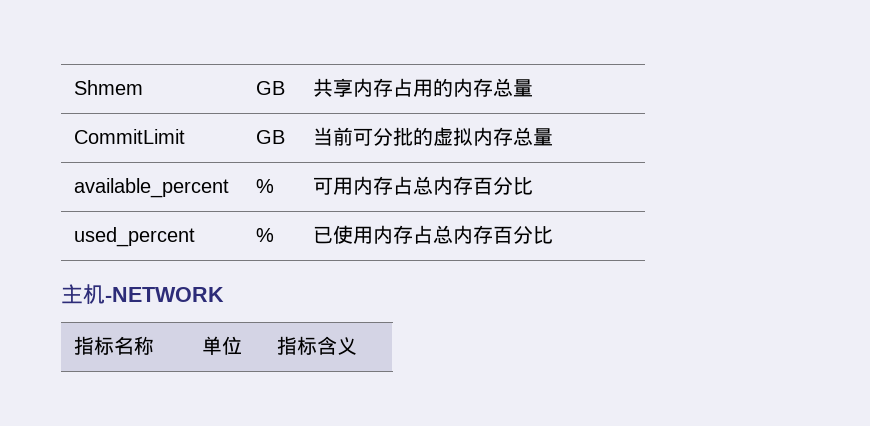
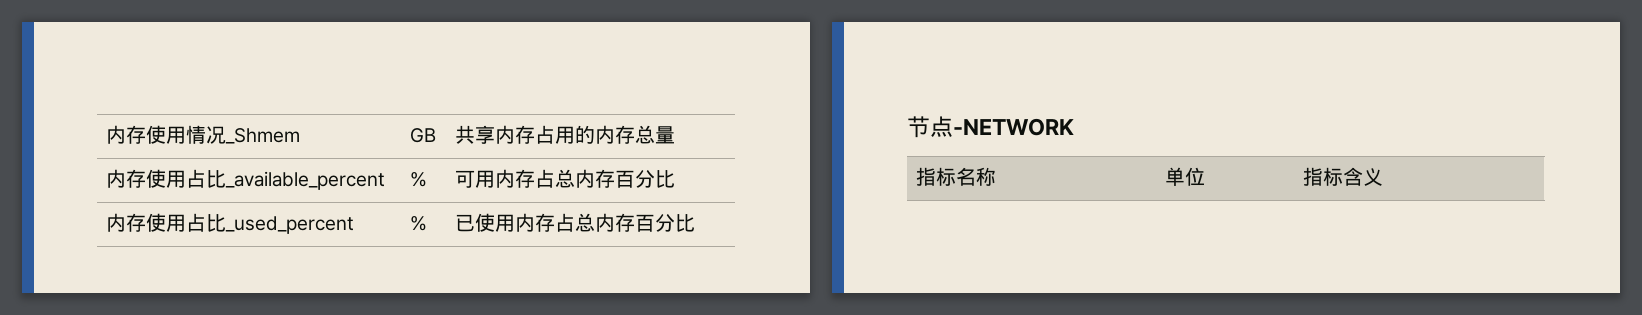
- Shmem | GB | 共享内存占用的内存总量
+ 内存使用情况_Shmem | GB | 共享内存占用的内存总量
- CommitLimit | GB | 当前可分批的虚拟内存总量
- available_percent | % | 可用内存占总内存百分比
+ 内存使用占比_available_percent | % | 可用内存占总内存百分比
- used_percent | % | 已使用内存占总内存百分比
+ 内存使用占比_used_percent | % | 已使用内存占总内存百分比
- 主机-NETWORK
+ 节点-NETWORK

